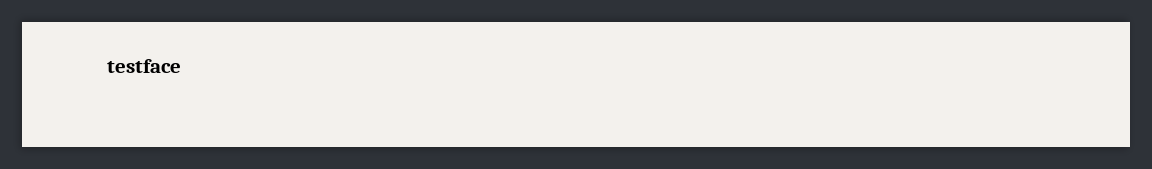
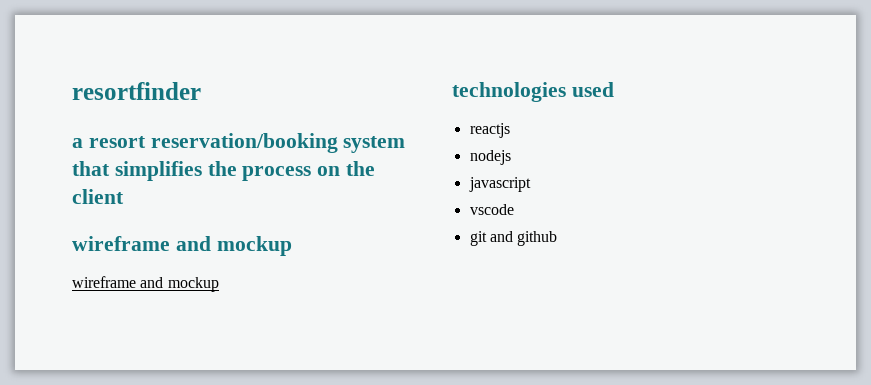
- testface
+ resortfinder
+ a resort reservation/booking system that simplifies the process on the client
+ wireframe and mockup
+ wireframe and mockup
+ technologies used
+ reactjs
+ nodejs
+ javascript
+ vscode
+ git and github

